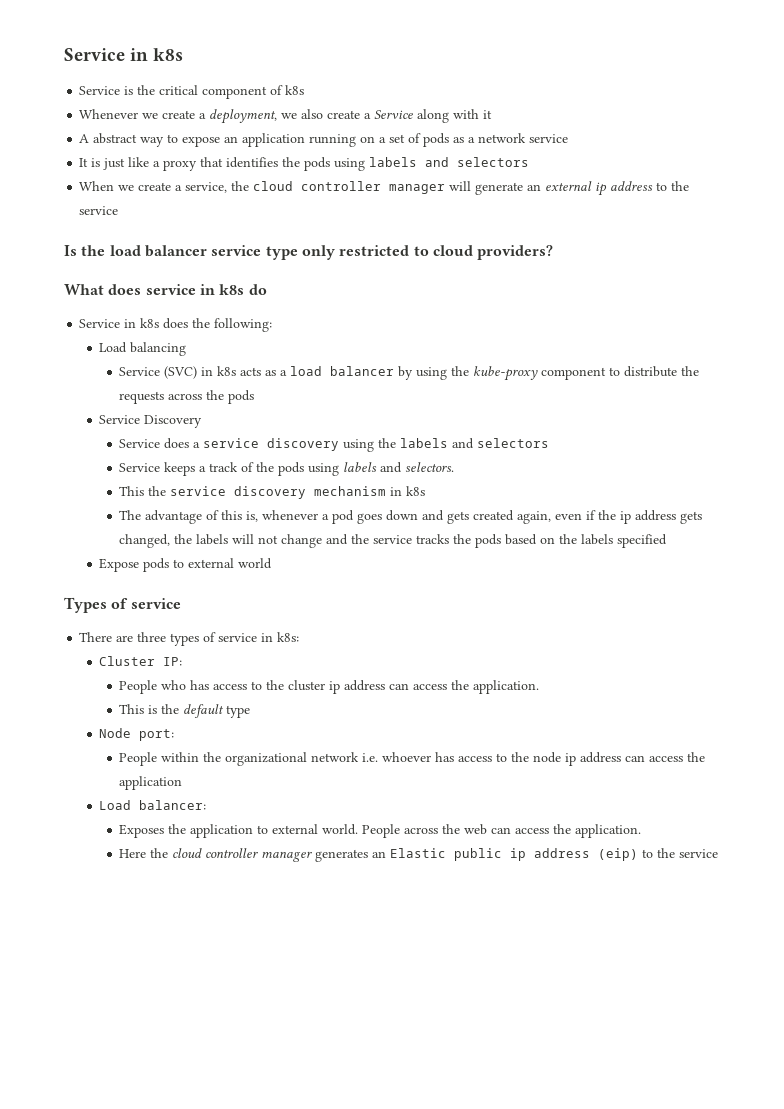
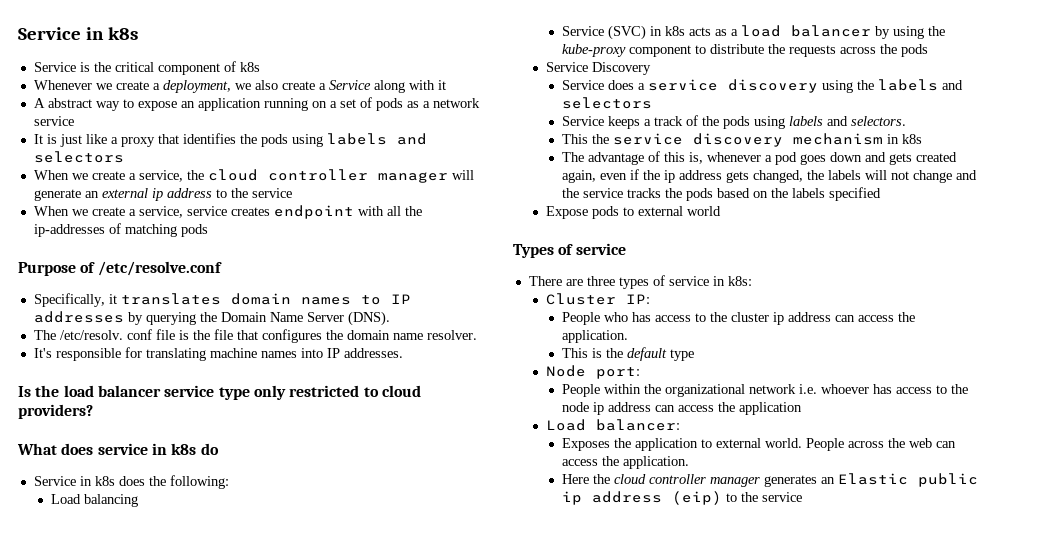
+ When we create a service, service creates endpoint with all the ip-addresses of matching pods
+ Purpose of /etc/resolve.conf
+ Specifically, it translates domain names to IP addresses by querying the Domain Name Server (DNS).
+ The /etc/resolv. conf file is the file that configures the domain name resolver.
+ It's responsible for translating machine names into IP addresses.

